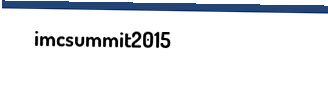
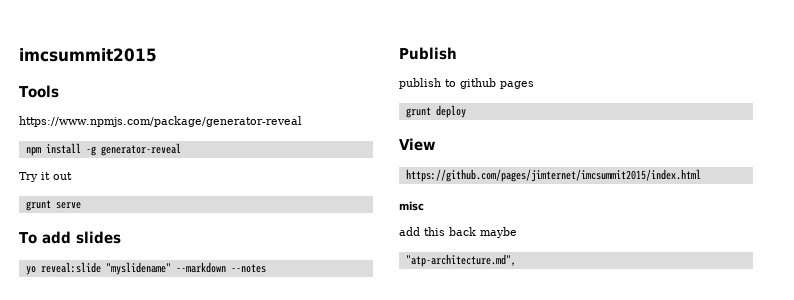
+ Tools
+ https://www.npmjs.com/package/generator-reveal
+ npm install -g generator-reveal
+ Try it out
+ grunt serve
+ To add slides
+ yo reveal:slide "myslidename" --markdown --notes
+ Publish
+ publish to github pages
+ grunt deploy
+ View
+ https://github.com/pages/jimternet/imcsummit2015/index.html
+ misc
+ add this back maybe
+ "atp-architecture.md",

